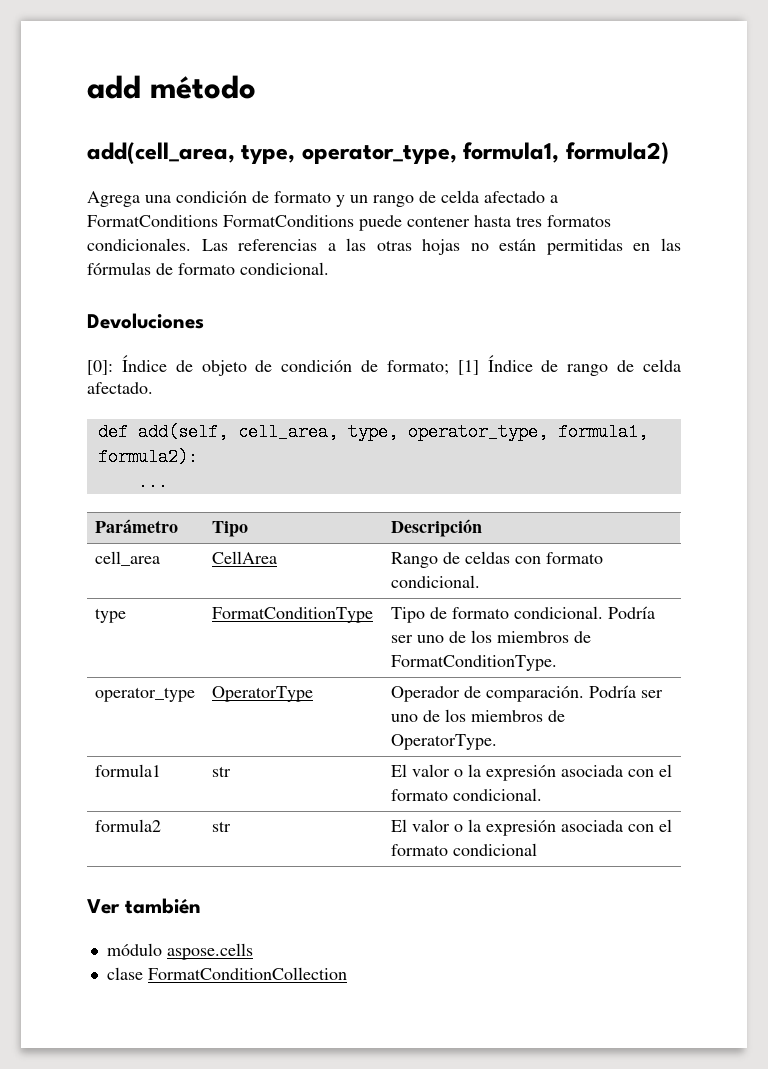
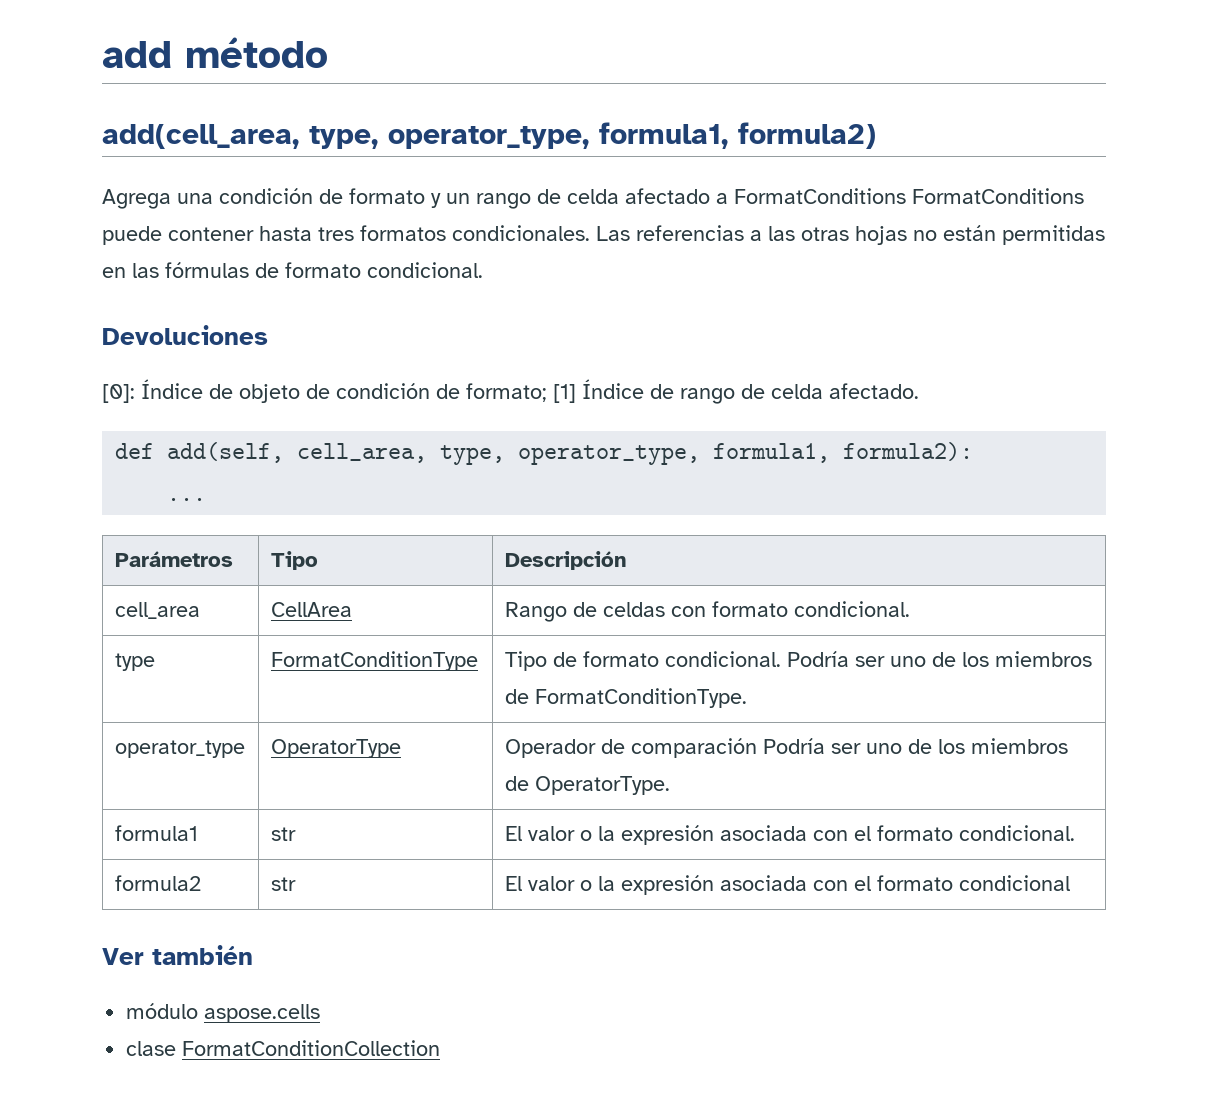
- Parámetro | Tipo | Descripción
+ Parámetros | Tipo | Descripción
- operator_type | OperatorType | Operador de comparación. Podría ser uno de los miembros de OperatorType.
+ operator_type | OperatorType | Operador de comparación Podría ser uno de los miembros de OperatorType.

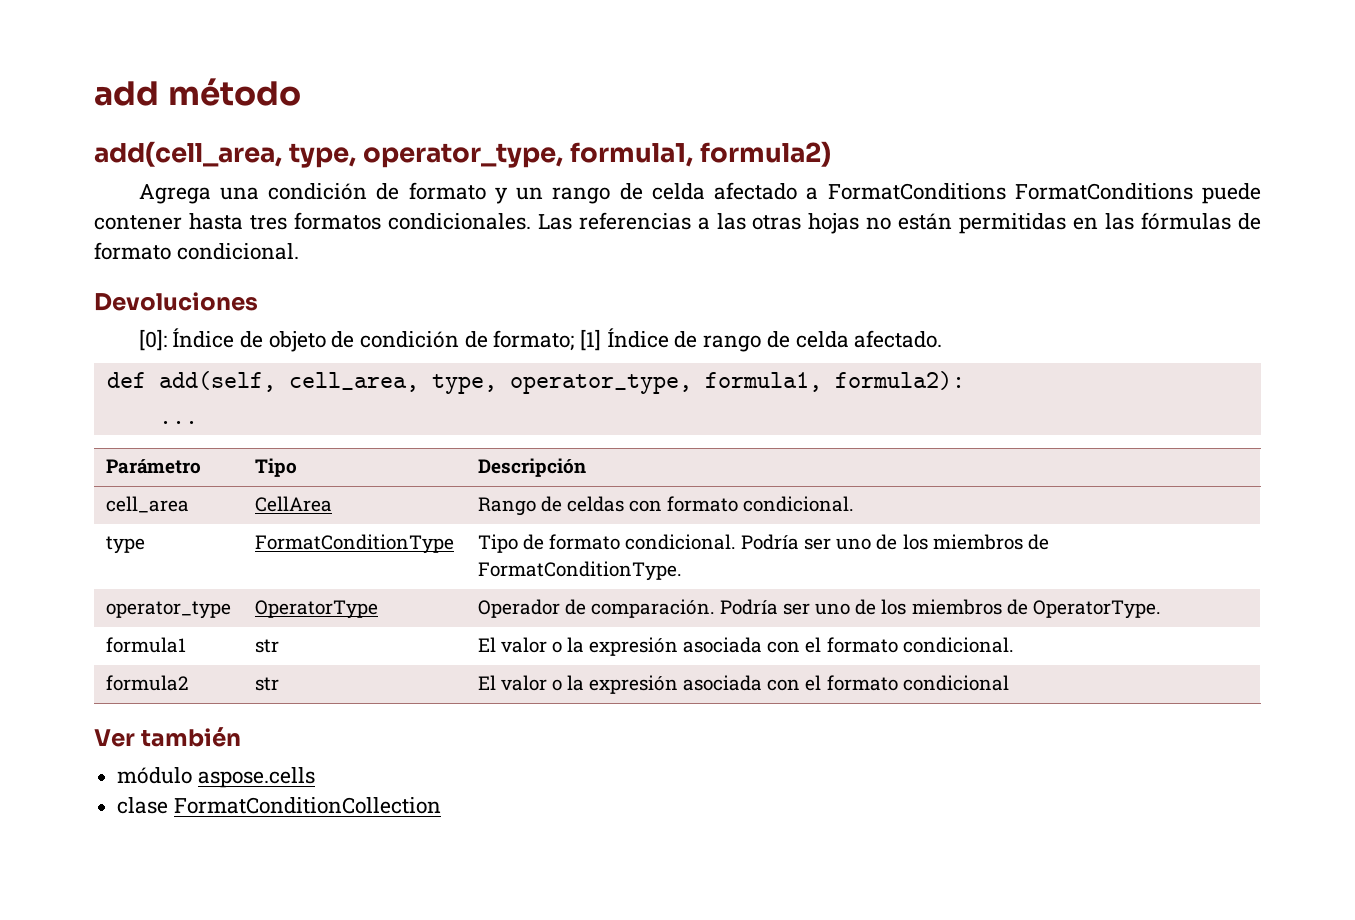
- Parámetros | Tipo | Descripción
+ Parámetro | Tipo | Descripción
- operator_type | OperatorType | Operador de comparación Podría ser uno de los miembros de OperatorType.
+ operator_type | OperatorType | Operador de comparación. Podría ser uno de los miembros de OperatorType.

